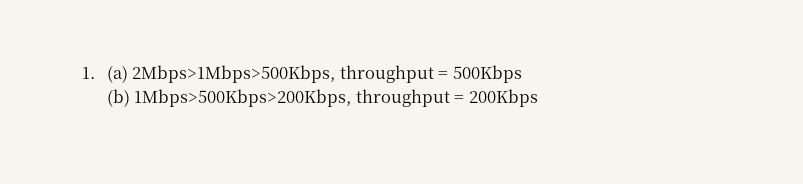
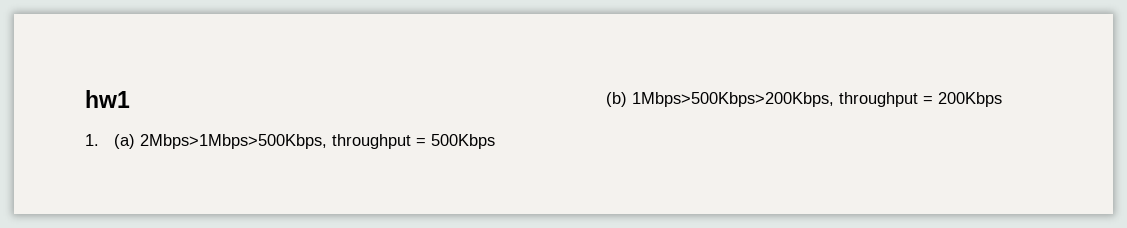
+ hw1

